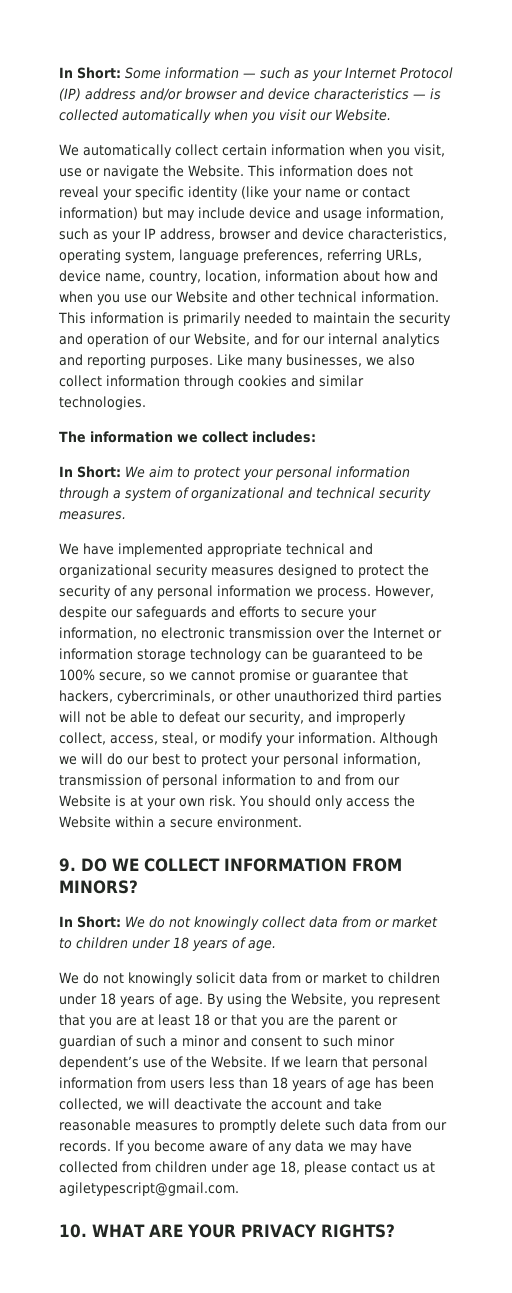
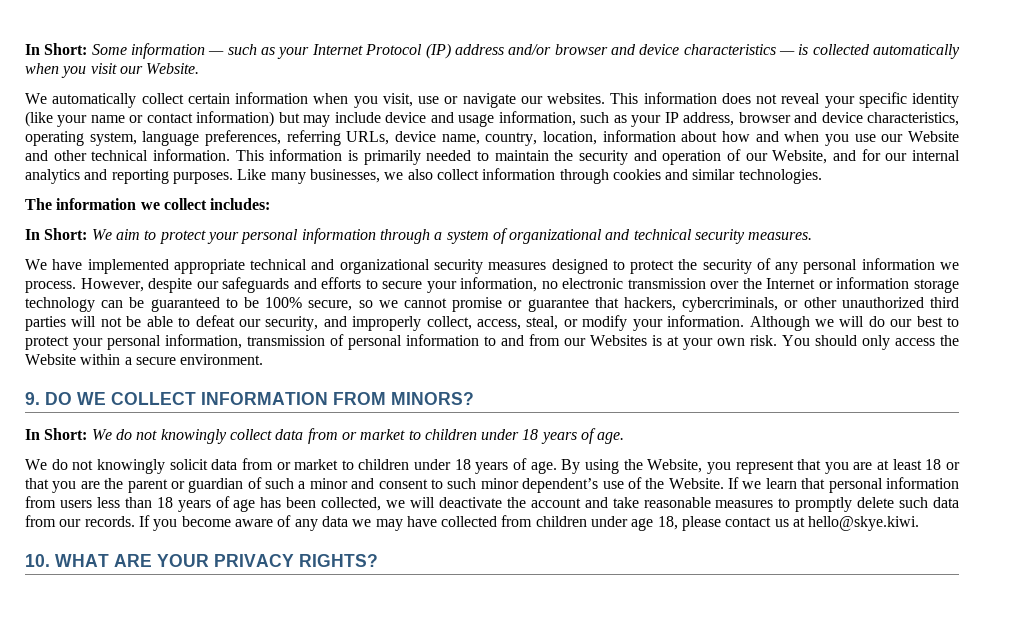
- We automatically collect certain information when you visit, use or navigate the Website.
+ We automatically collect certain information when you visit, use or navigate our websites.
- Although we will do our best to protect your personal information, transmission of personal information to and from our Website is at your own risk.
+ Although we will do our best to protect your personal information, transmission of personal information to and from our Websites is at your own risk.
- If you become aware of any data we may have collected from children under age 18, please contact us at agiletypescript@gmail.com.
+ If you become aware of any data we may have collected from children under age 18, please contact us at hello@skye.kiwi.

